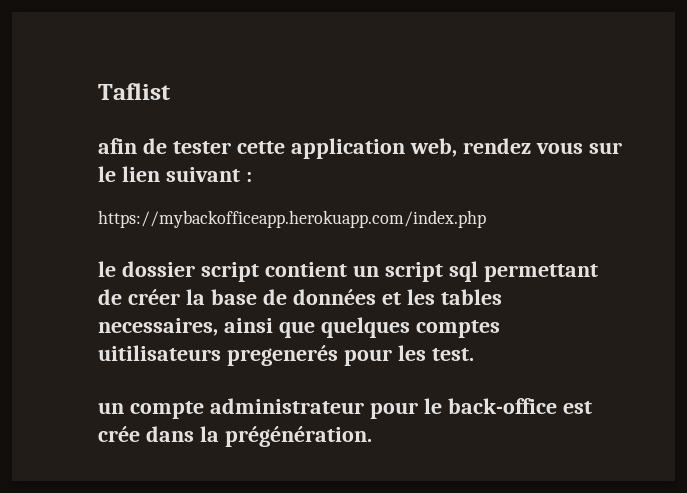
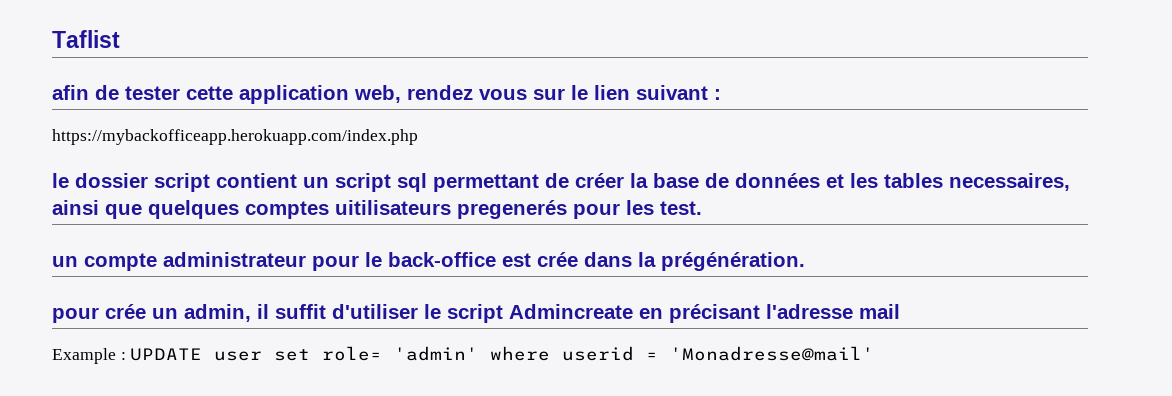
+ pour crée un admin, il suffit d'utiliser le script Admincreate en précisant l'adresse mail
+ Example : UPDATE user set role= 'admin' where userid = 'Monadresse@mail'

